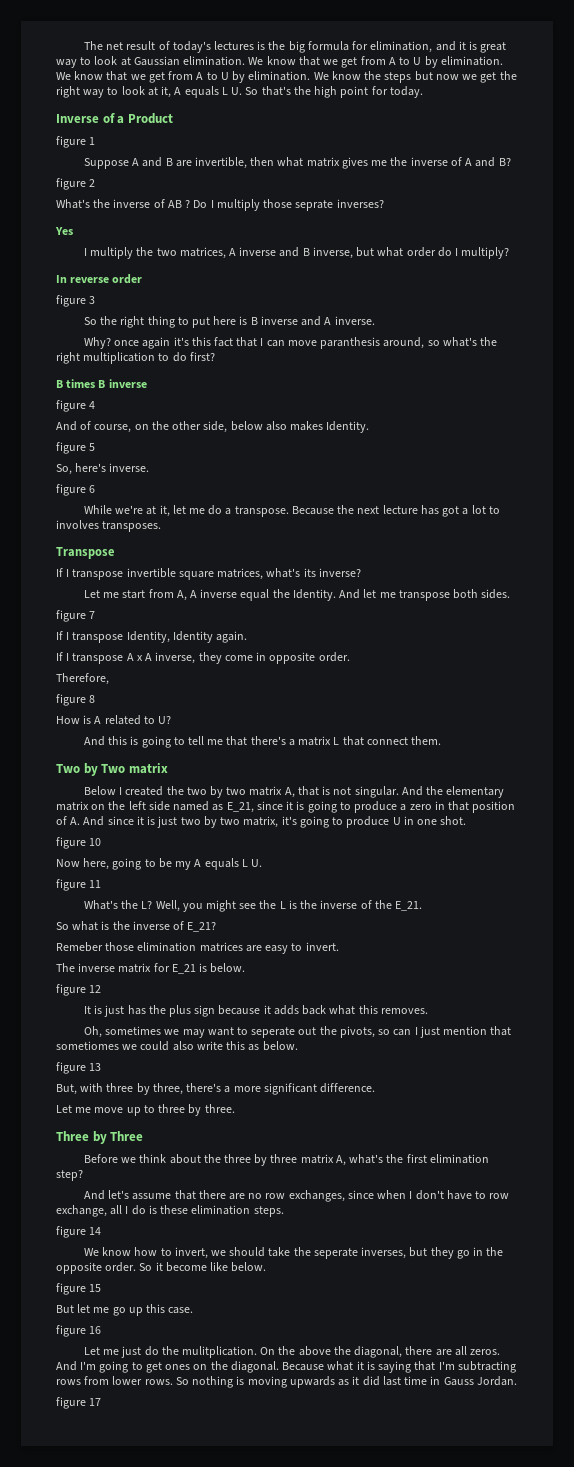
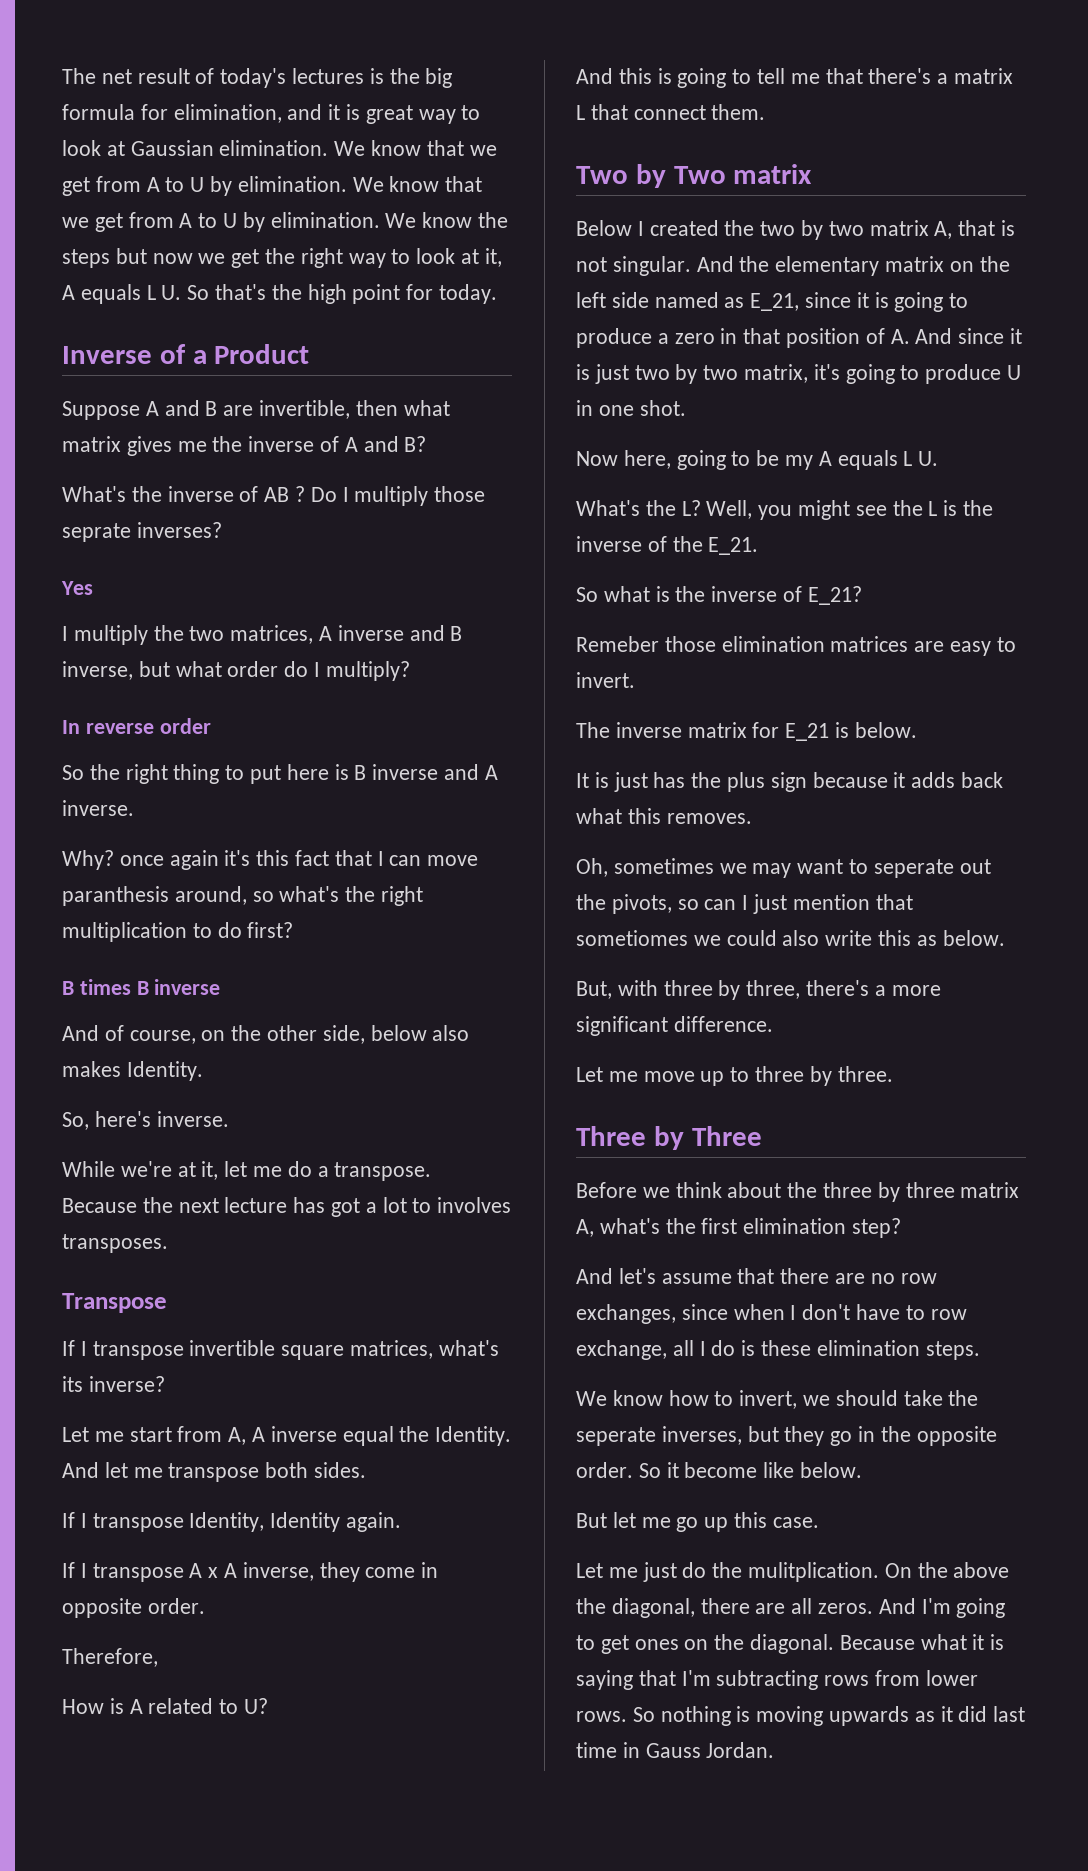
- figure 1
- figure 2
- figure 3
- figure 4
- figure 5
- figure 6
- figure 7
- figure 8
- figure 10
- figure 11
- figure 12
- figure 13
- figure 14
- figure 15
- figure 16
- figure 17

